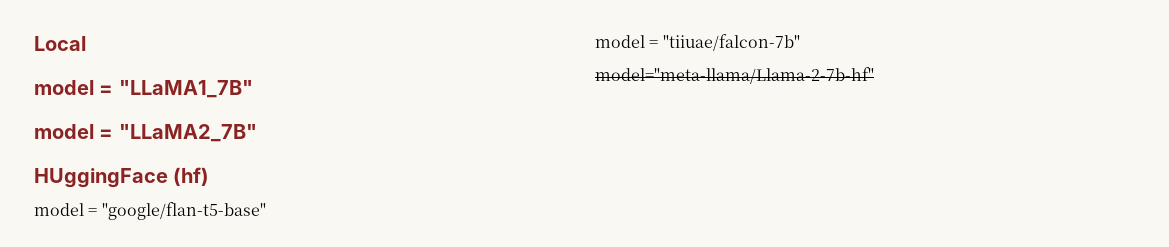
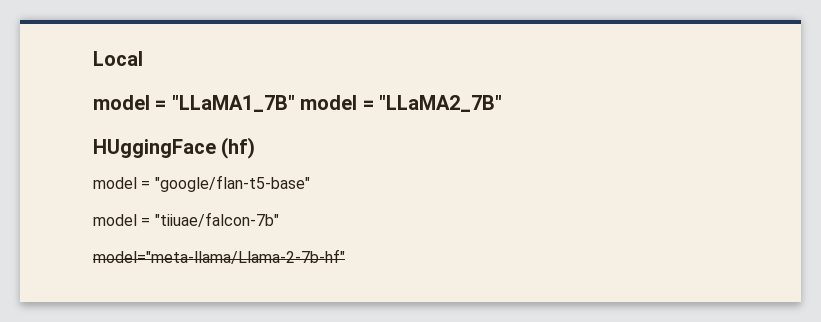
- model = "LLaMA1_7B"
- model = "LLaMA2_7B"
+ model = "LLaMA1_7B" model = "LLaMA2_7B"

